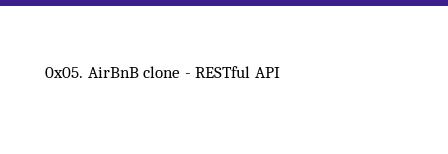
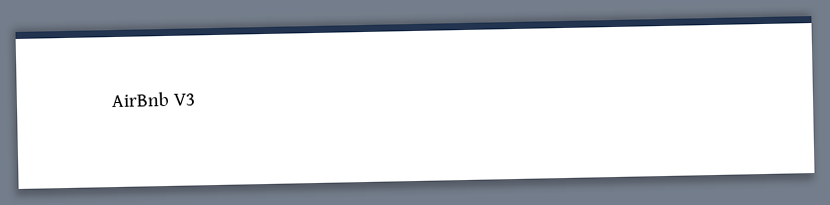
- 0x05. AirBnB clone - RESTful API
+ AirBnb V3

